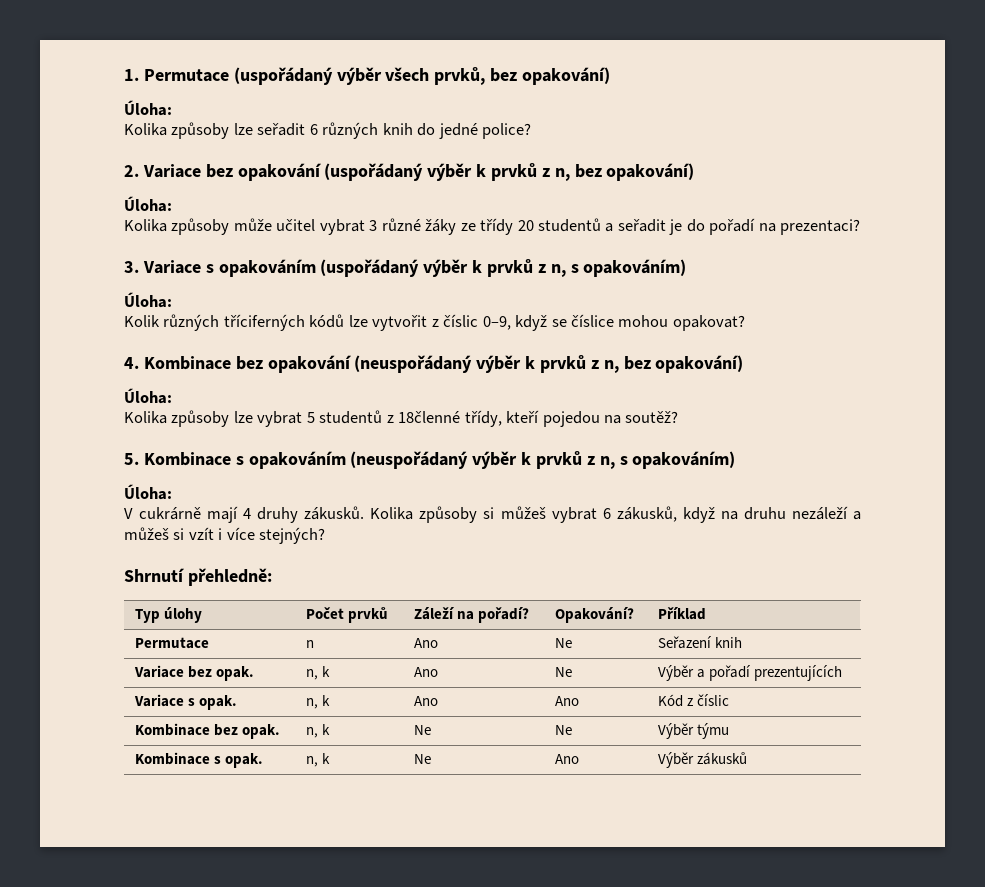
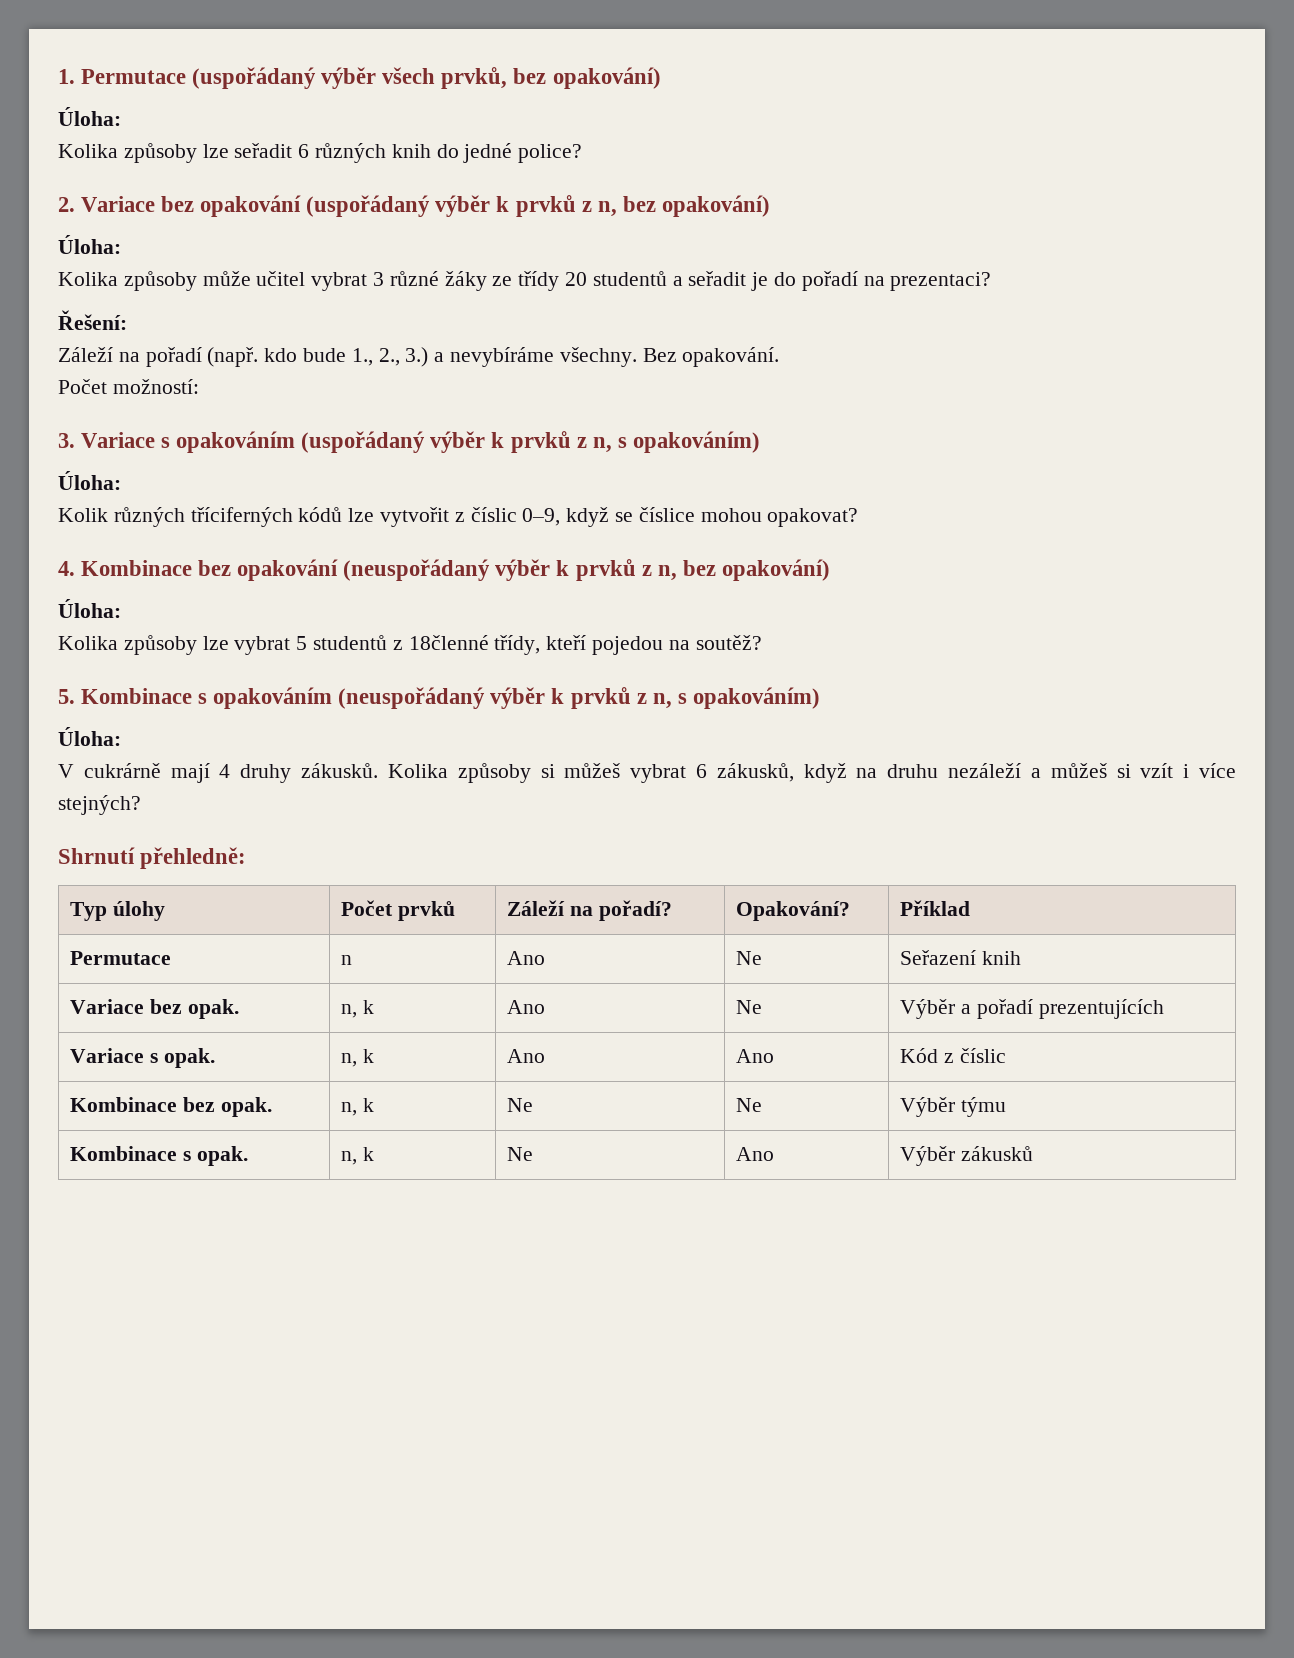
+ Řešení:
+ Záleží na pořadí (např. kdo bude 1., 2., 3.) a nevybíráme všechny. Bez opakování.
+ Počet možností:

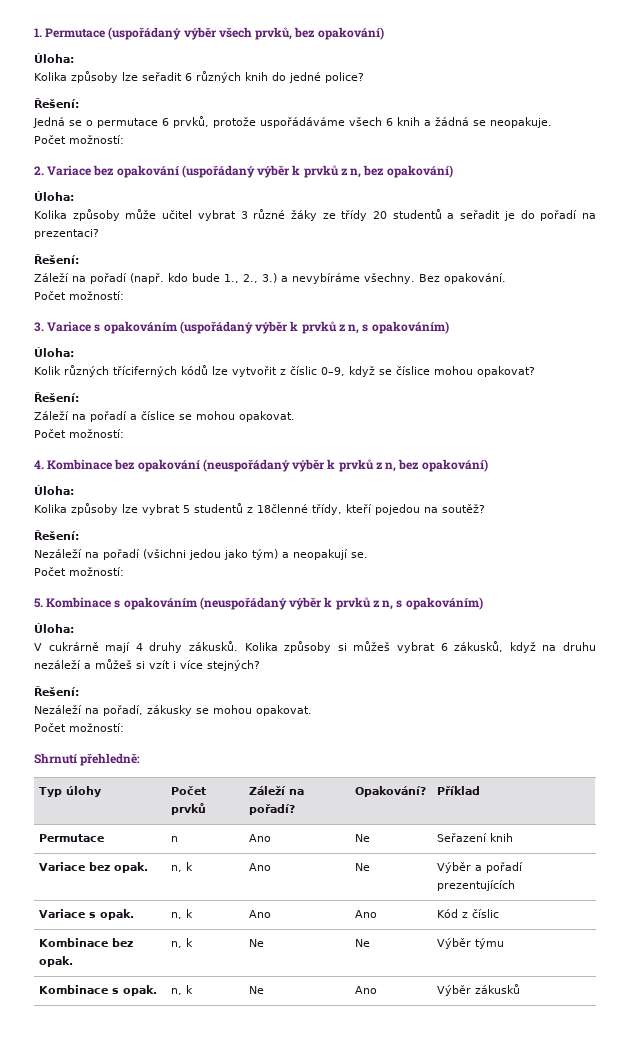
  Kolika způsoby lze seřadit 6 různých knih do jedné police?
+ Řešení:
+ Jedná se o permutace 6 prvků, protože uspořádáváme všech 6 knih a žádná se neopakuje.
+ Počet možností:
  Kolik různých tříciferných kódů lze vytvořit z číslic 0–9, když se číslice mohou opakovat?
+ Řešení:
+ Záleží na pořadí a číslice se mohou opakovat.
+ Počet možností:
  Kolika způsoby lze vybrat 5 studentů z 18členné třídy, kteří pojedou na soutěž?
+ Řešení:
+ Nezáleží na pořadí (všichni jedou jako tým) a neopakují se.
+ Počet možností:
  Kolika způsoby si můžeš vybrat 6 zákusků, když na druhu nezáleží a můžeš si vzít i více stejných?
+ Řešení:
+ Nezáleží na pořadí, zákusky se mohou opakovat.
+ Počet možností:

